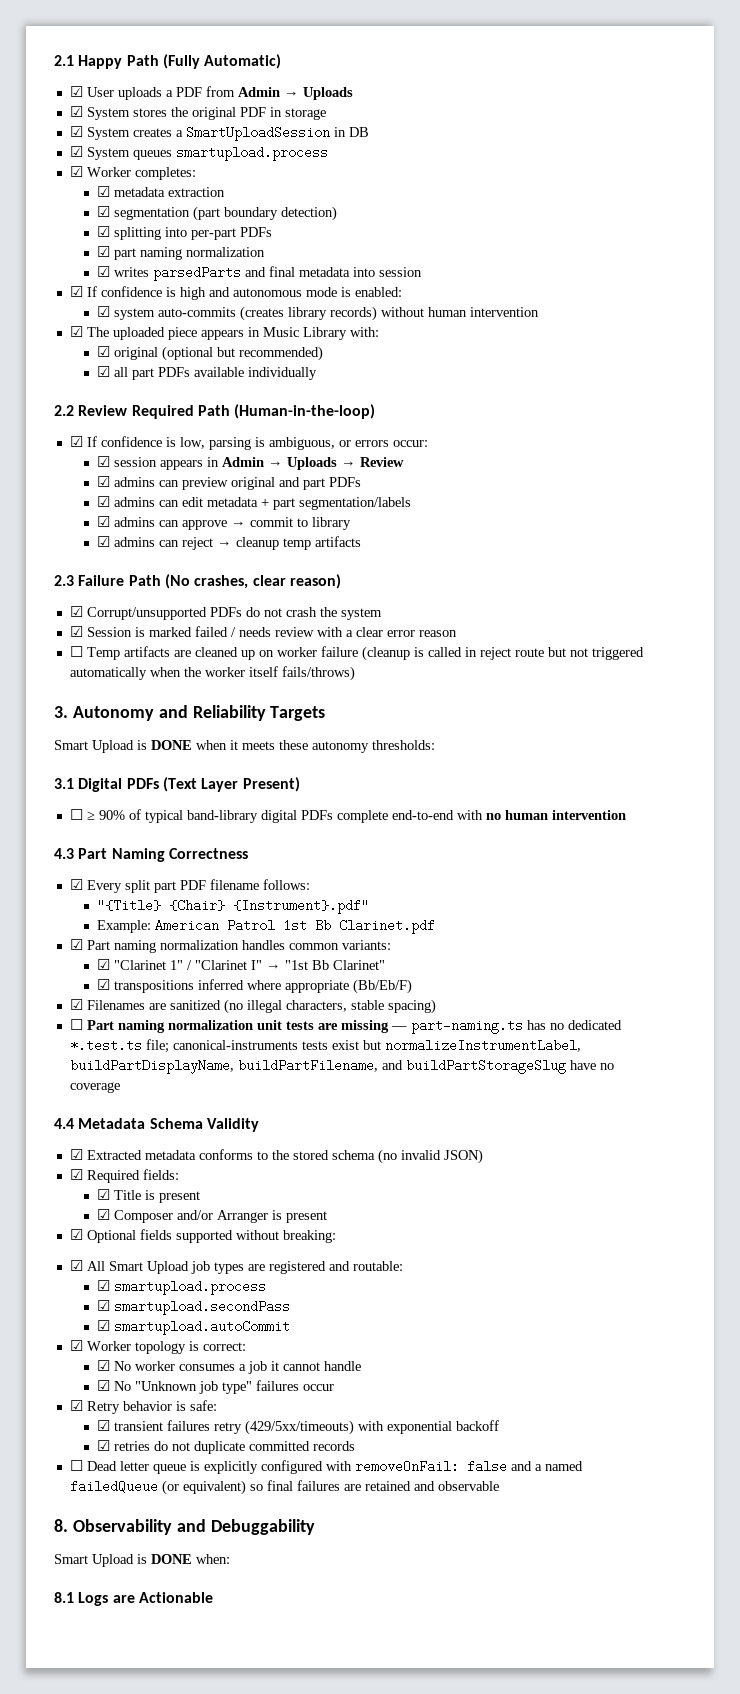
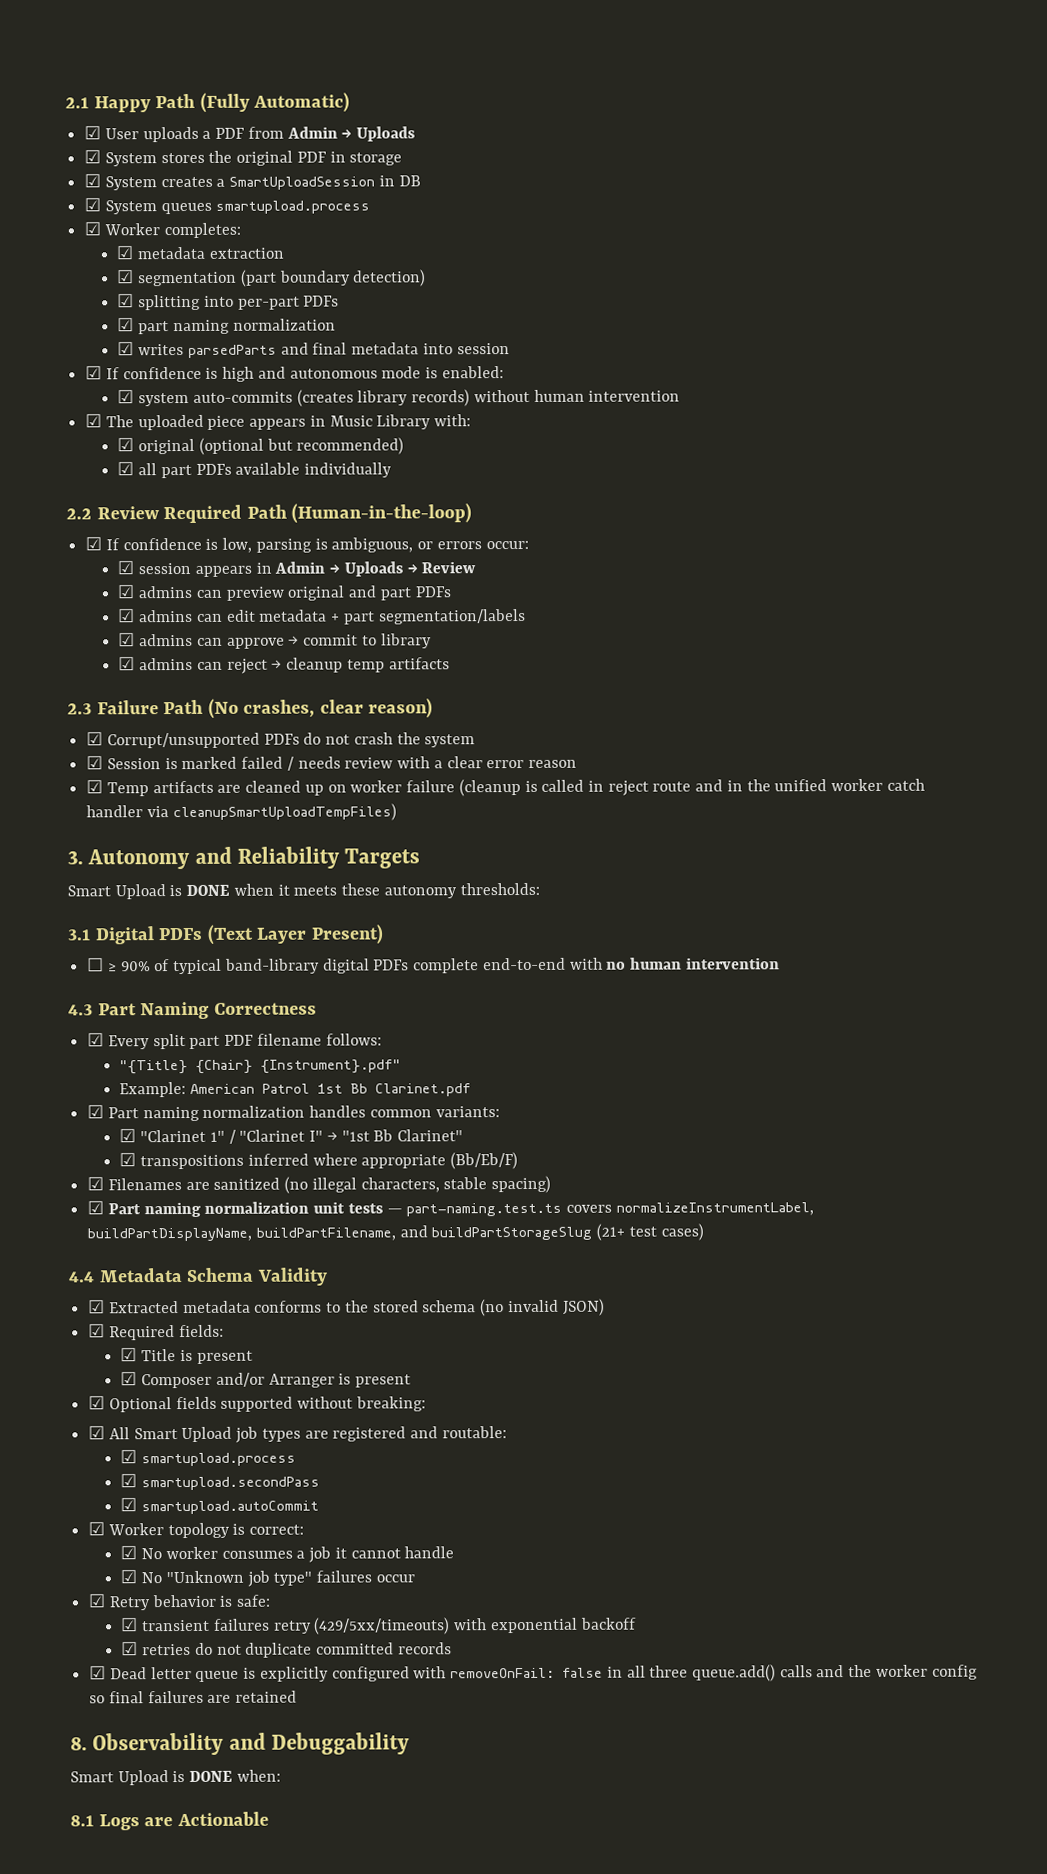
- ☐ Temp artifacts are cleaned up on worker failure (cleanup is called in reject route but not triggered automatically when the worker itself fails/throws)
+ ☑ Temp artifacts are cleaned up on worker failure (cleanup is called in reject route and in the unified worker catch handler via cleanupSmartUploadTempFiles)
- ☐ Part naming normalization unit tests are missing — part-naming.ts has no dedicated *.test.ts file; canonical-instruments tests exist but normalizeInstrumentLabel, buildPartDisplayName, buildPartFilename, and buildPartStorageSlug have no coverage
+ ☑ Part naming normalization unit tests — part-naming.test.ts covers normalizeInstrumentLabel, buildPartDisplayName, buildPartFilename, and buildPartStorageSlug (21+ test cases)
- ☐ Dead letter queue is explicitly configured with removeOnFail: false and a named failedQueue (or equivalent) so final failures are retained and observable
+ ☑ Dead letter queue is explicitly configured with removeOnFail: false in all three queue.add() calls and the worker config so final failures are retained

